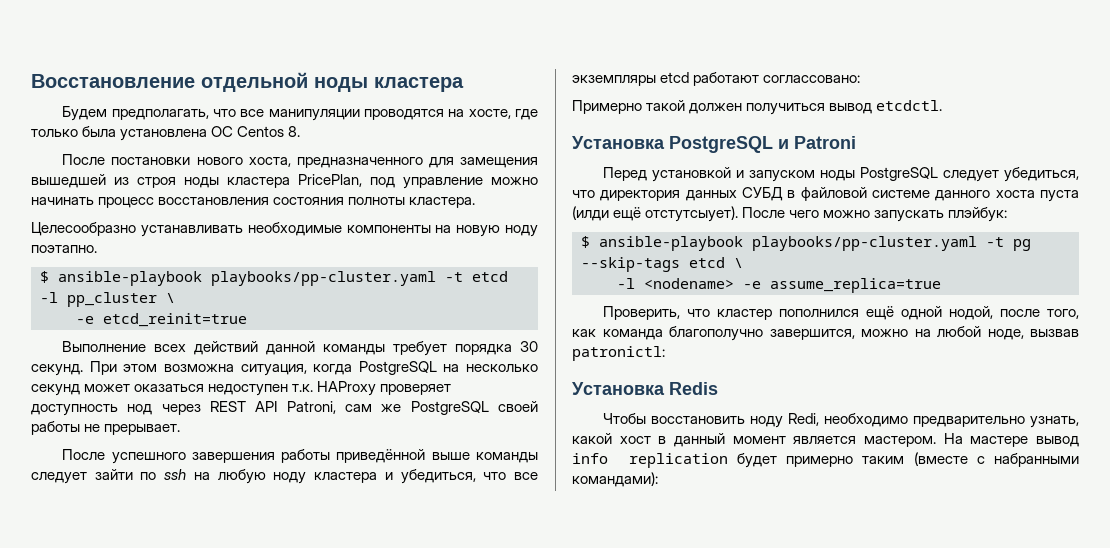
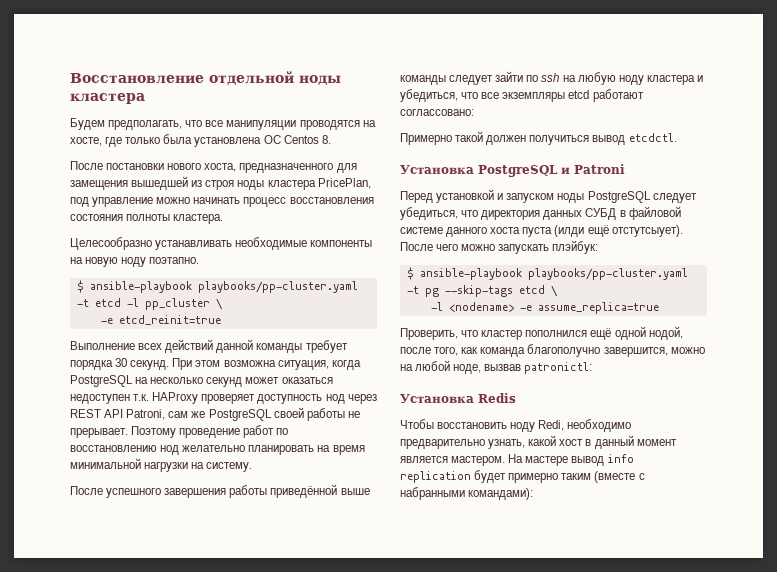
+ Поэтому проведение работ по восстановлению нод желательно планировать на время минимальной нагрузки на систему.

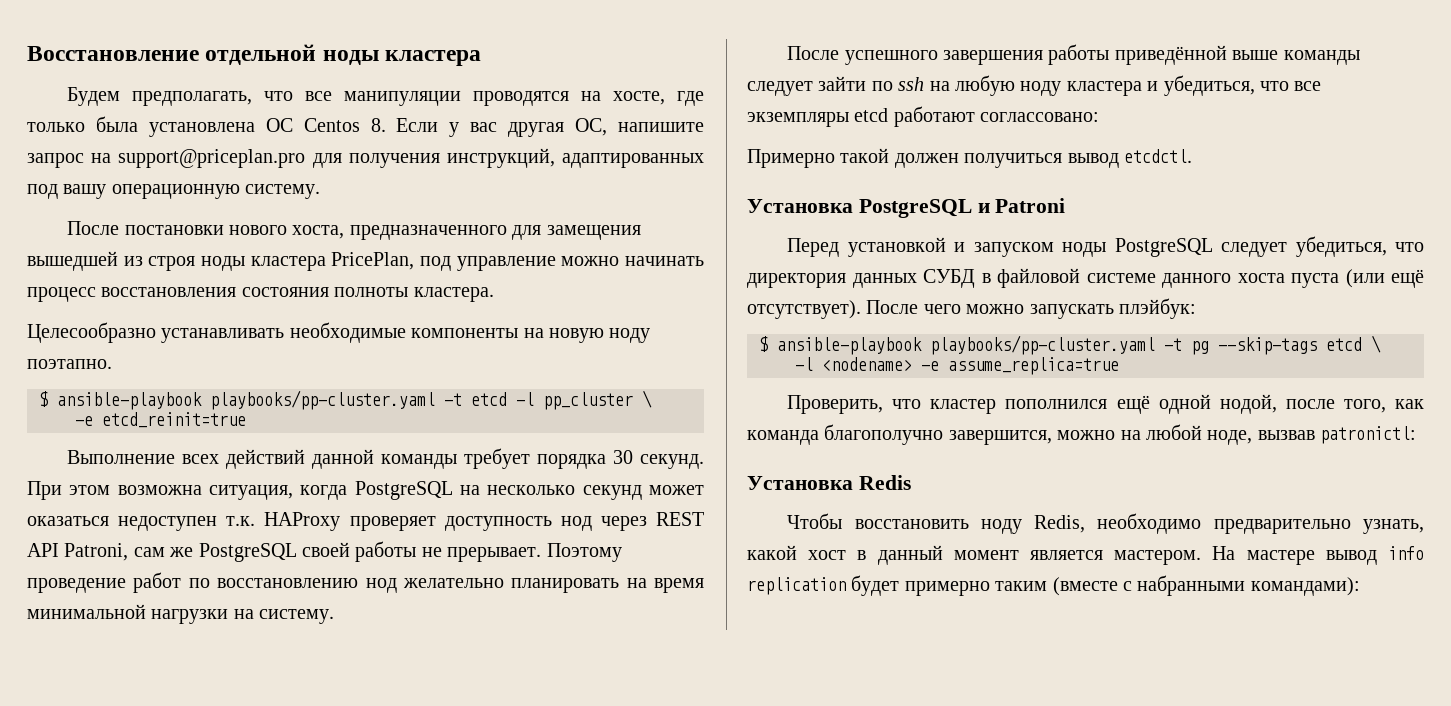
- Будем предполагать, что все манипуляции проводятся на хосте, где только была установлена ОС Centos 8.
+ Будем предполагать, что все манипуляции проводятся на хосте, где только была установлена ОС Centos 8. Если у вас другая ОС, напишите запрос на support@priceplan.pro для получения инструкций, адаптированных под вашу операционную систему.
- Перед установкой и запуском ноды PostgreSQL следует убедиться, что директория данных СУБД в файловой системе данного хоста пуста (илди ещё отстутсыует).
+ Перед установкой и запуском ноды PostgreSQL следует убедиться, что директория данных СУБД в файловой системе данного хоста пуста (или ещё отсутствует).
- Чтобы восстановить ноду Redi, необходимо предварительно узнать, какой хост в данный момент является мастером.
+ Чтобы восстановить ноду Redis, необходимо предварительно узнать, какой хост в данный момент является мастером.

